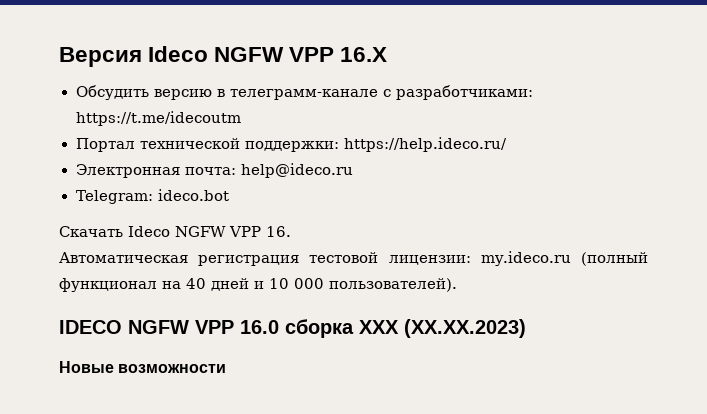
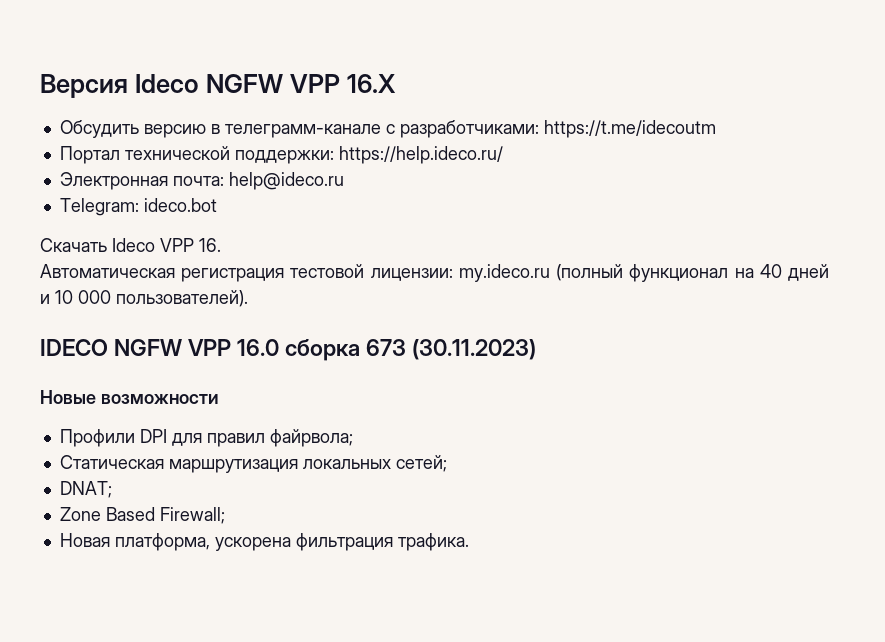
- Скачать Ideco NGFW VPP 16.
+ Скачать Ideco VPP 16.
- IDECO NGFW VPP 16.0 сборка XXX (ХХ.ХХ.2023)
+ IDECO NGFW VPP 16.0 сборка 673 (30.11.2023)
+ Профили DPI для правил файрвола;
+ Статическая маршрутизация локальных сетей;
+ DNAT;
+ Zone Based Firewall;
+ Новая платформа, ускорена фильтрация трафика.

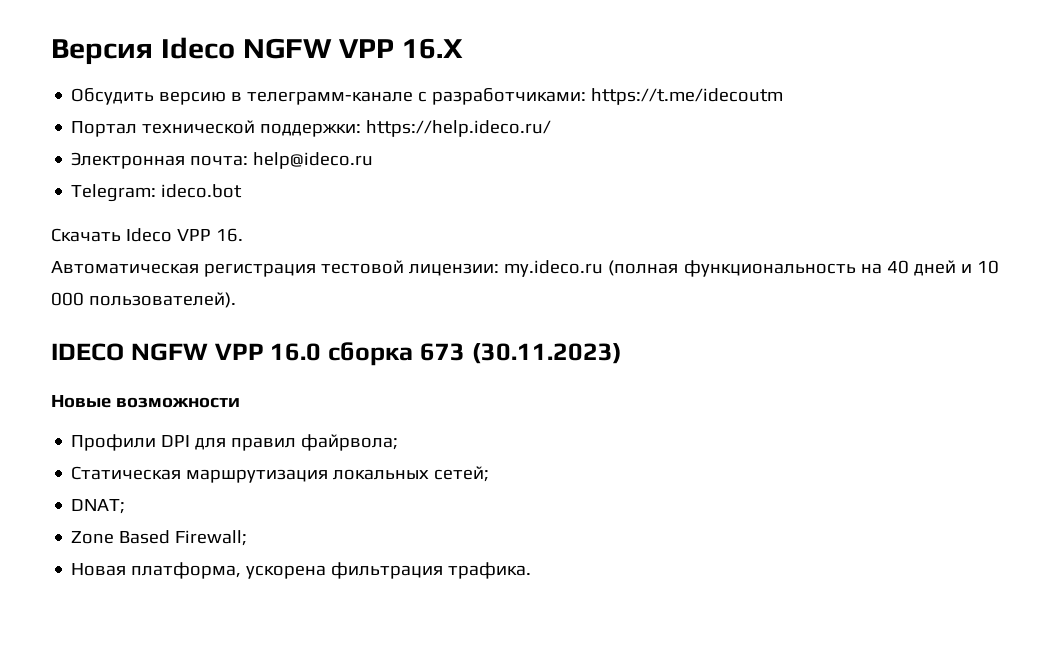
- Автоматическая регистрация тестовой лицензии: my.ideco.ru (полный функционал на 40 дней и 10 000 пользователей).
+ Автоматическая регистрация тестовой лицензии: my.ideco.ru (полная функциональность на 40 дней и 10 000 пользователей).

